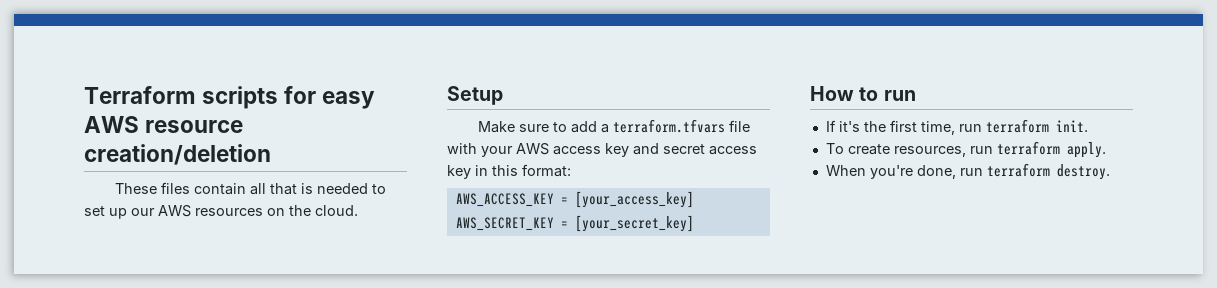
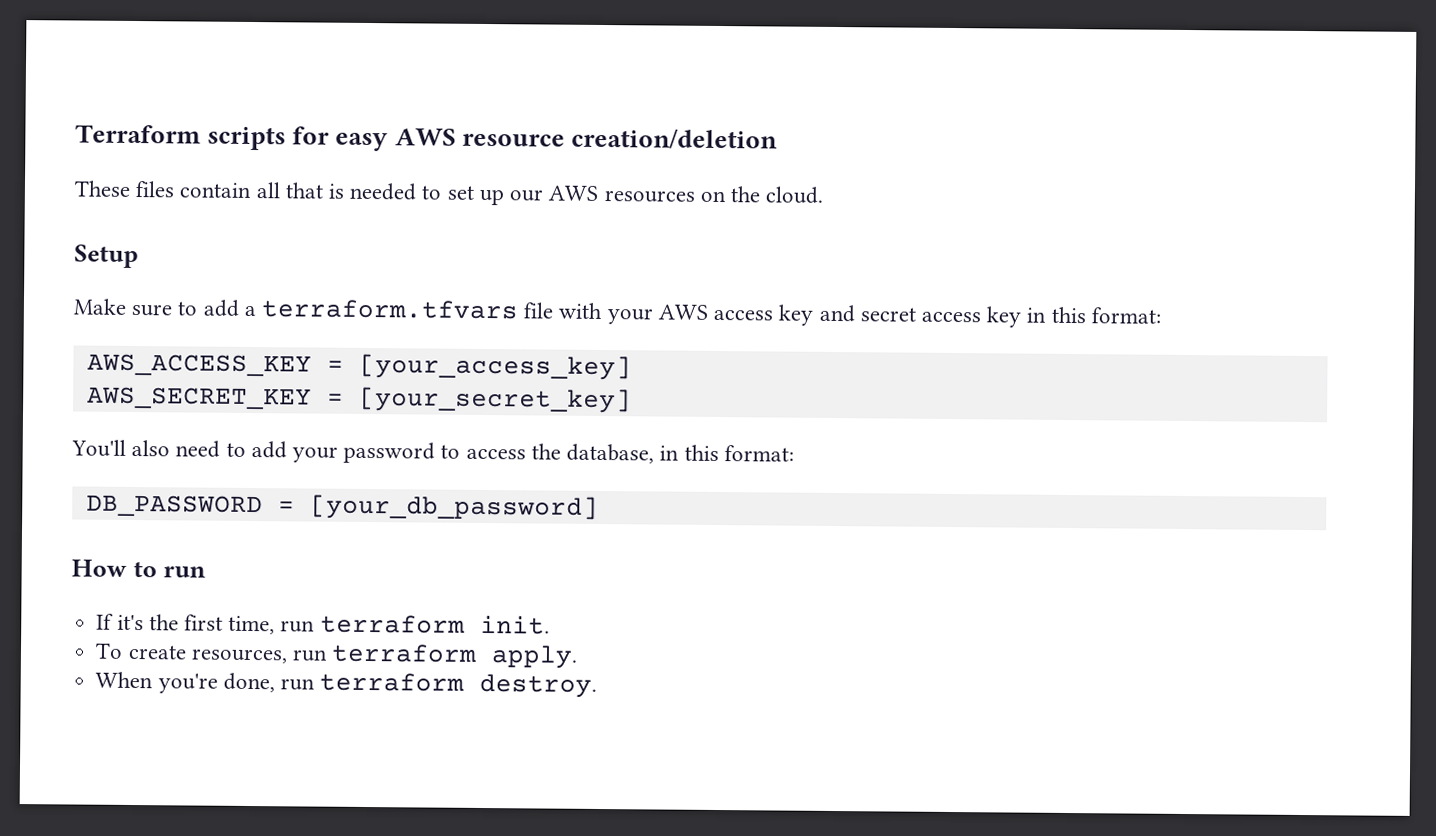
+ You'll also need to add your password to access the database, in this format:
+ DB_PASSWORD = [your_db_password]

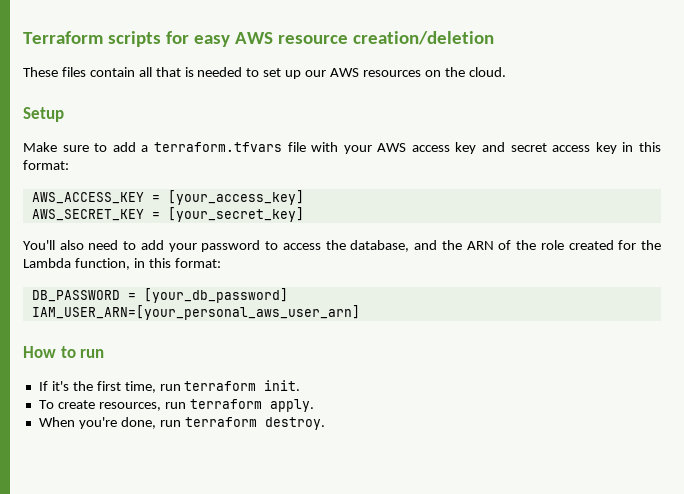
- You'll also need to add your password to access the database, in this format:
+ You'll also need to add your password to access the database, and the ARN of the role created for the Lambda function, in this format:
+ IAM_USER_ARN=[your_personal_aws_user_arn]

